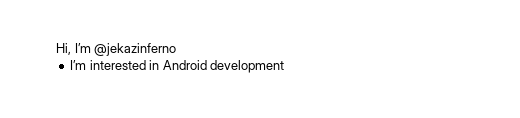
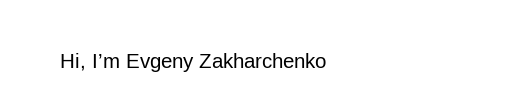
- Hi, I’m @jekazinferno
- I’m interested in Android development
+ Hi, I’m Evgeny Zakharchenko

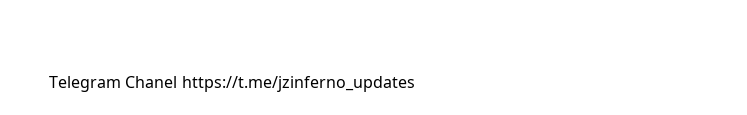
- Hi, I’m Evgeny Zakharchenko
+ Telegram Chanel https://t.me/jzinferno_updates

